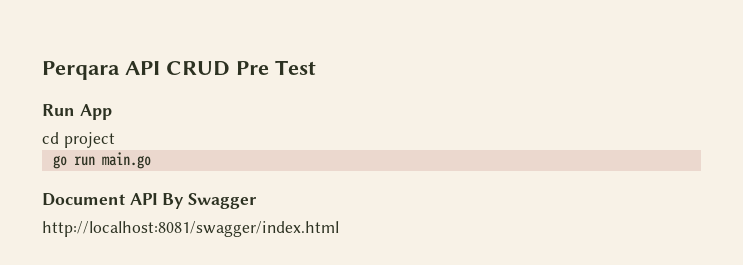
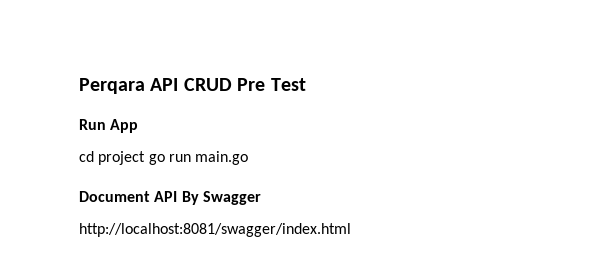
- cd project
- go run main.go
+ cd project go run main.go

